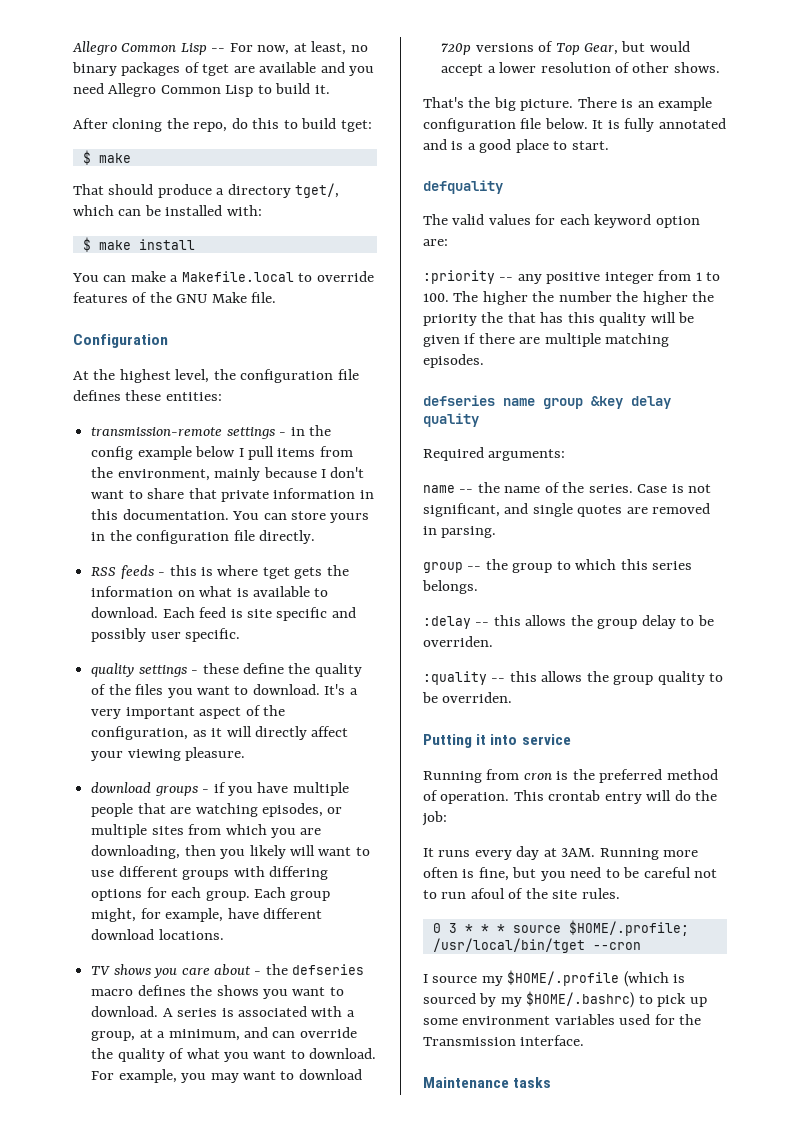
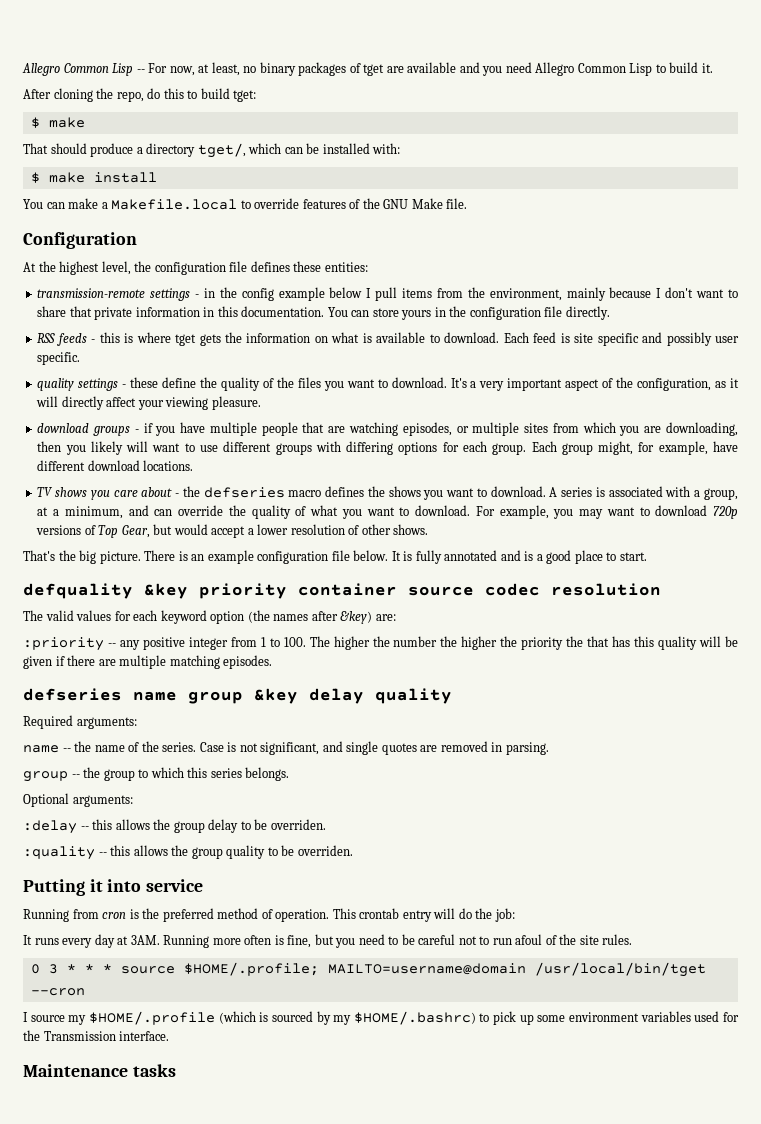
- defquality
+ defquality &key priority container source codec resolution
- The valid values for each keyword option are:
+ The valid values for each keyword option (the names after &key) are:
+ Optional arguments:
- 0 3 * * * source $HOME/.profile; /usr/local/bin/tget --cron
+ 0 3 * * * source $HOME/.profile; MAILTO=username@domain /usr/local/bin/tget --cron

